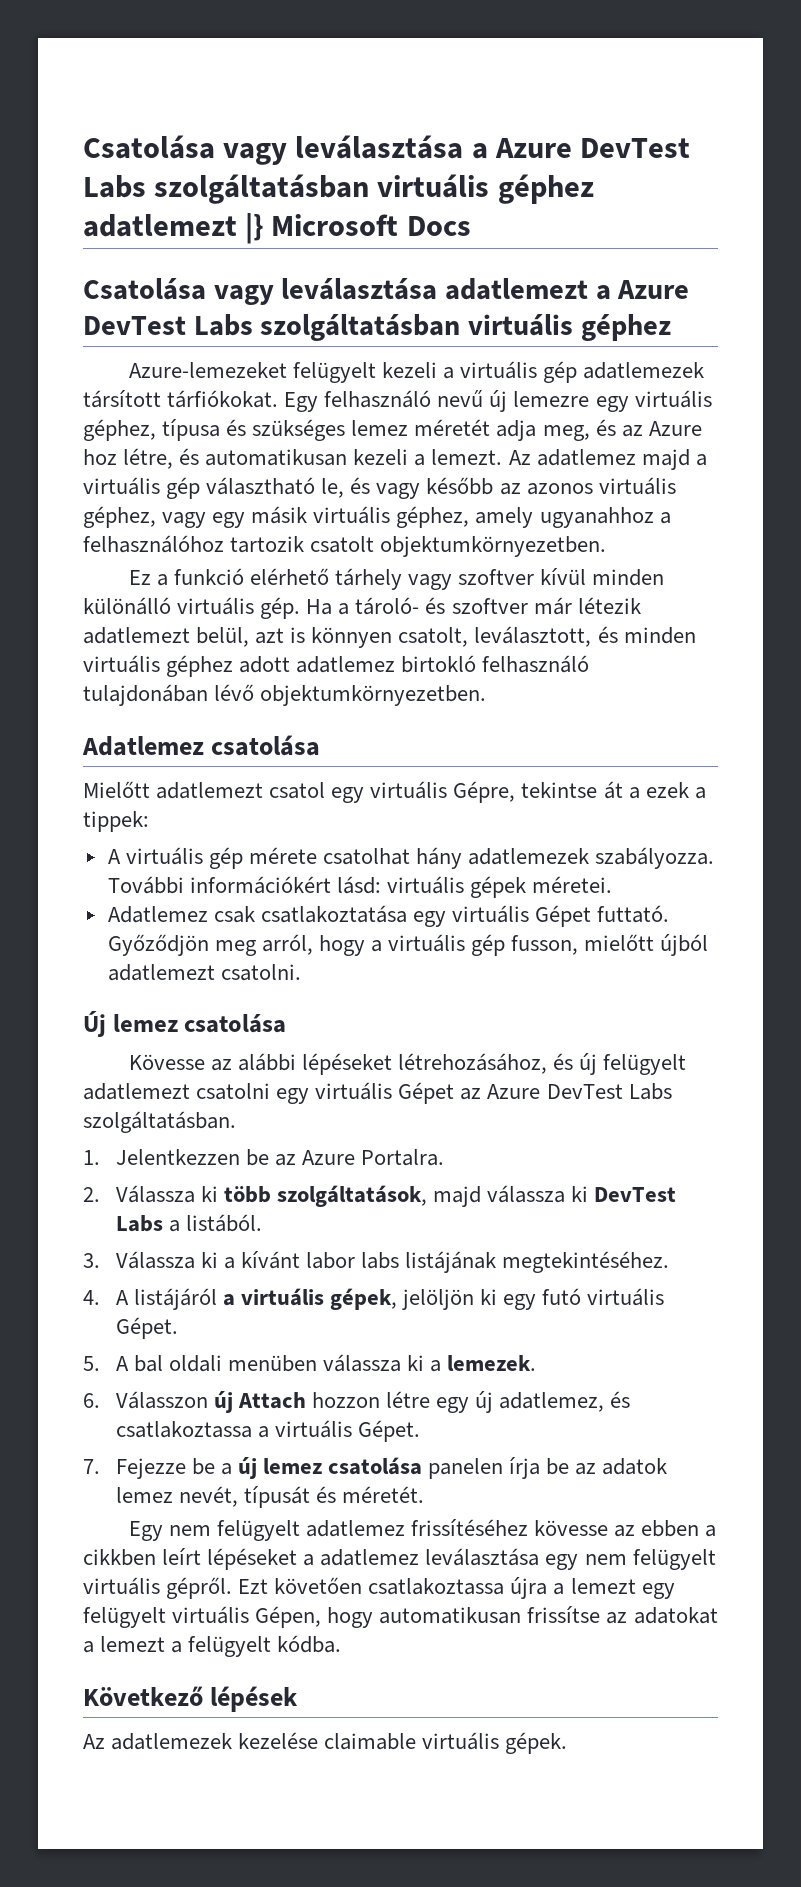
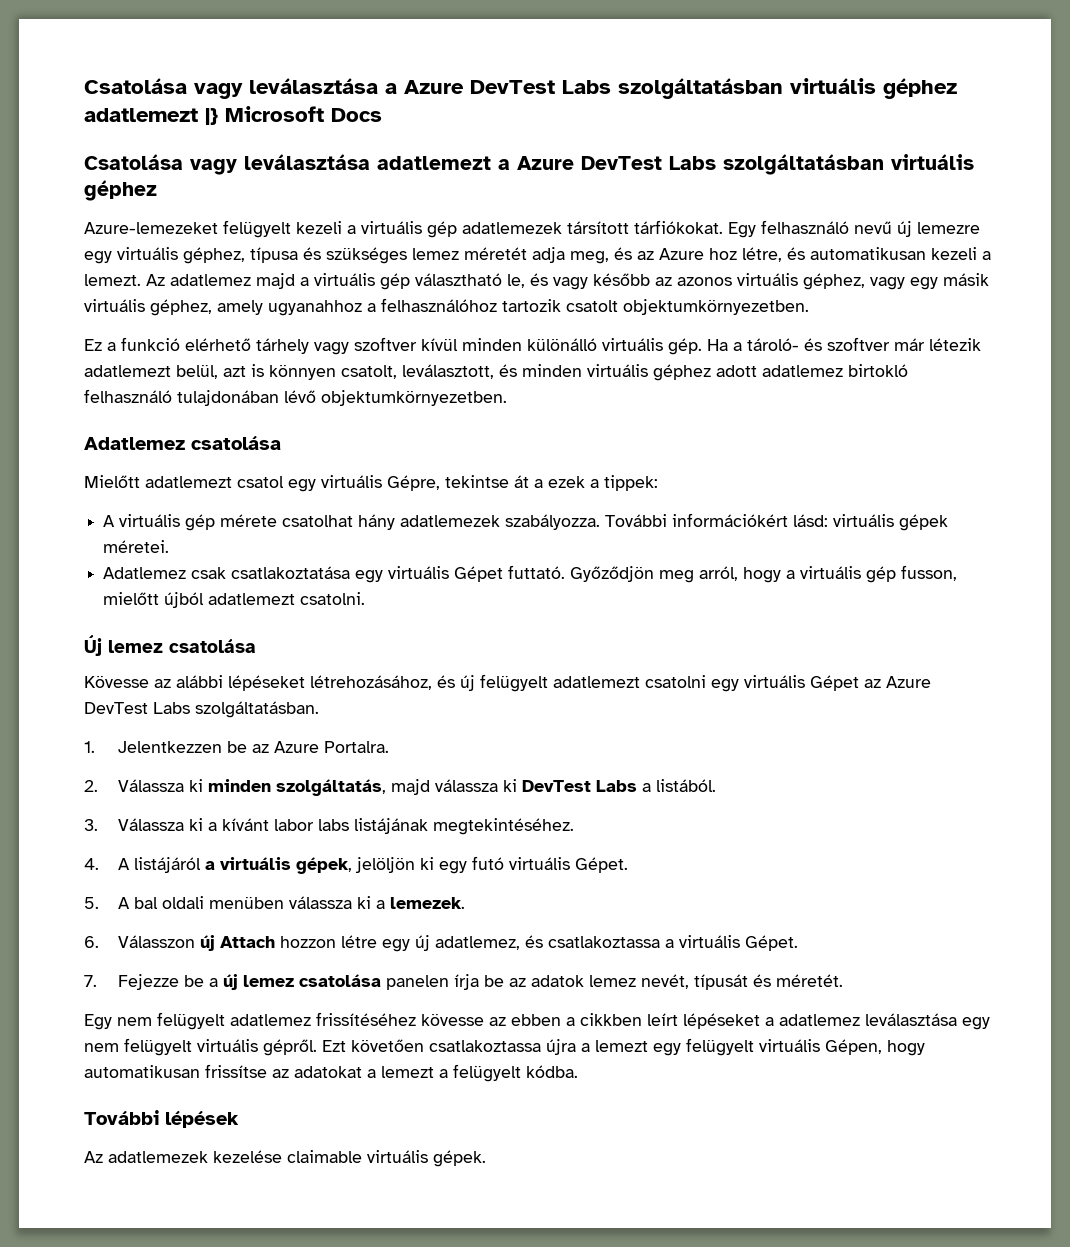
- 2. Válassza ki több szolgáltatások, majd válassza ki DevTest Labs a listából.
+ 2. Válassza ki minden szolgáltatás, majd válassza ki DevTest Labs a listából.
- Következő lépések
+ További lépések

